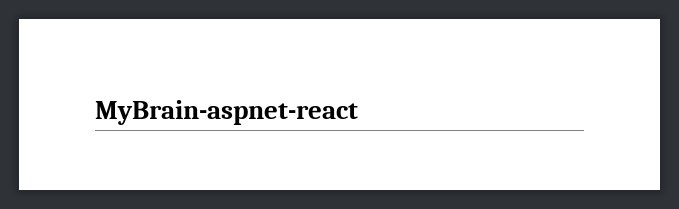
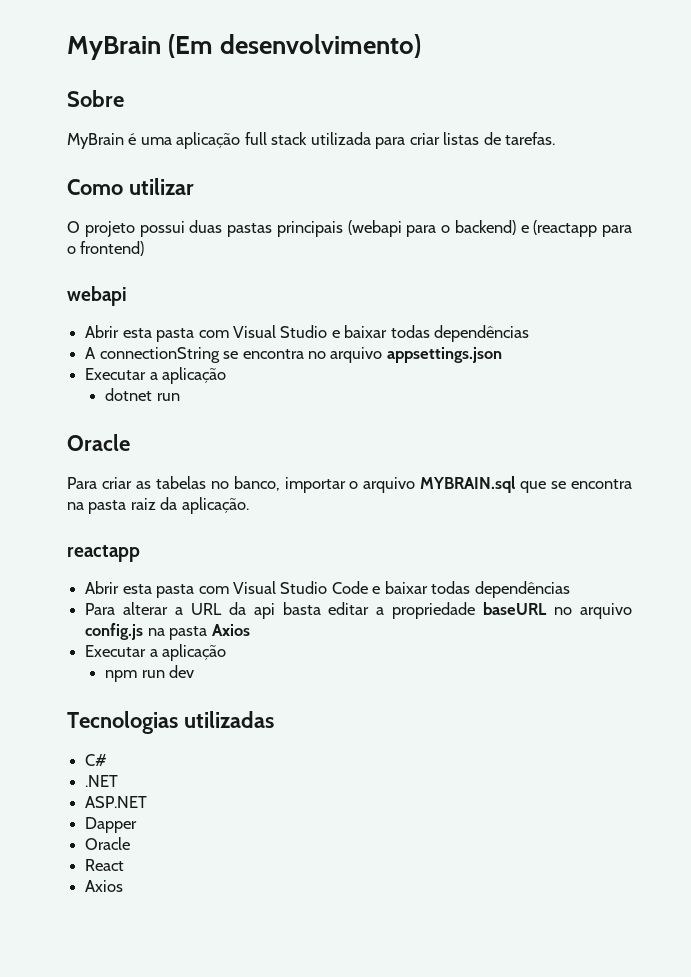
- MyBrain-aspnet-react
+ MyBrain (Em desenvolvimento)
+ Sobre
+ MyBrain é uma aplicação full stack utilizada para criar listas de tarefas.
+ Como utilizar
+ O projeto possui duas pastas principais (webapi para o backend) e (reactapp para o frontend)
+ webapi
+ Abrir esta pasta com Visual Studio e baixar todas dependências
+ A connectionString se encontra no arquivo appsettings.json
+ Executar a aplicação
+ dotnet run
+ Oracle
+ Para criar as tabelas no banco, importar o arquivo MYBRAIN.sql que se encontra na pasta raiz da aplicação.
+ reactapp
+ Abrir esta pasta com Visual Studio Code e baixar todas dependências
+ Para alterar a URL da api basta editar a propriedade baseURL no arquivo config.js na pasta Axios
+ Executar a aplicação
+ npm run dev
+ Tecnologias utilizadas
+ C#
+ .NET
+ ASP.NET
+ Dapper
+ Oracle
+ React
+ Axios

